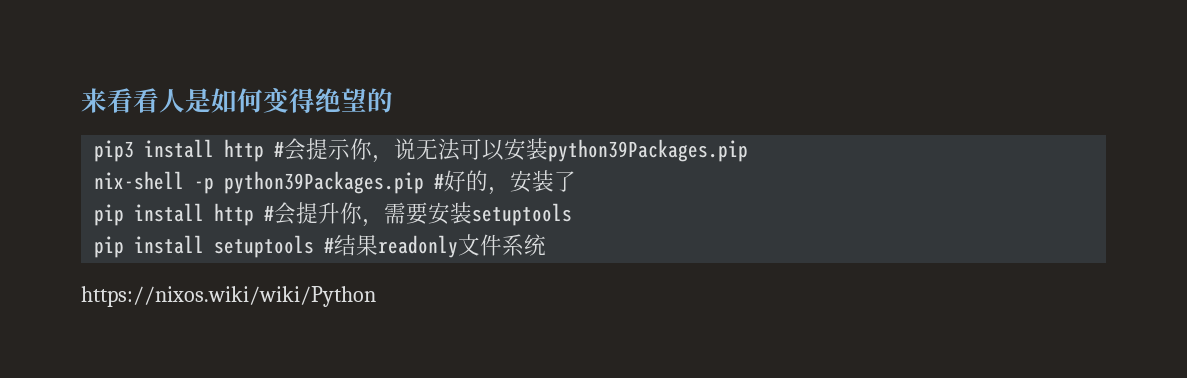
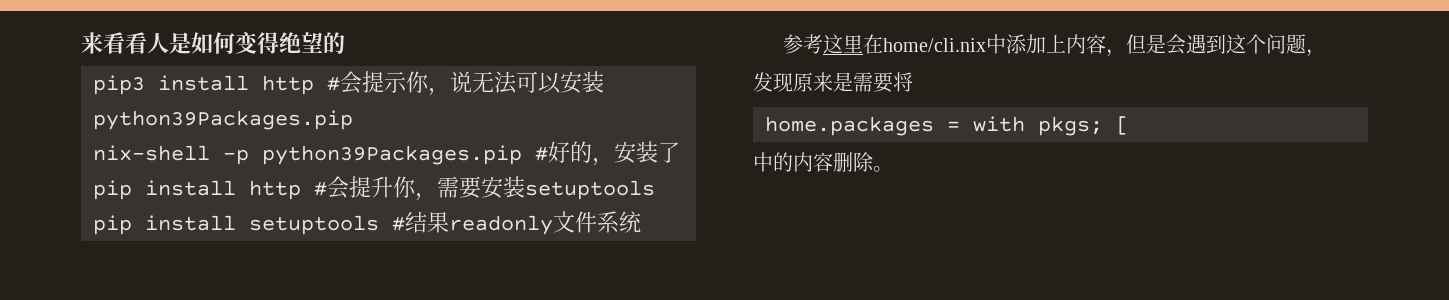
- https://nixos.wiki/wiki/Python
+ 参考这里在home/cli.nix中添加上内容，但是会遇到这个问题，
+ 发现原来是需要将
+ home.packages = with pkgs; [
+ 中的内容删除。

